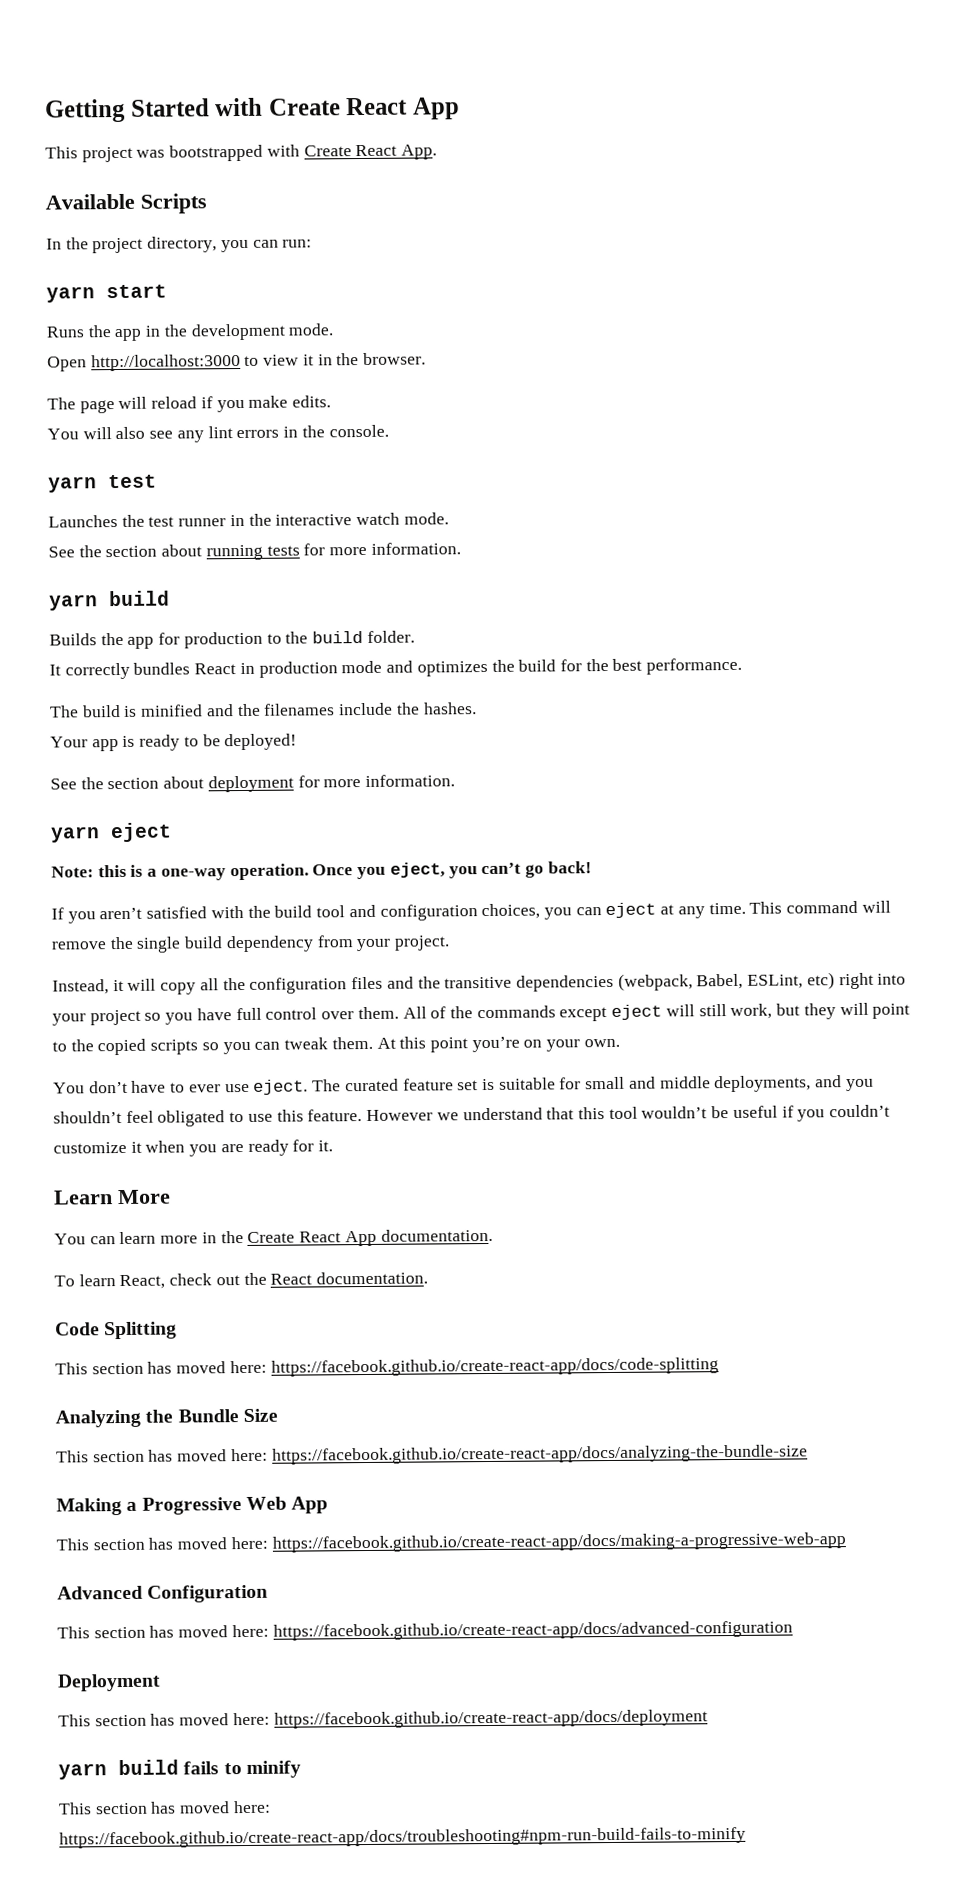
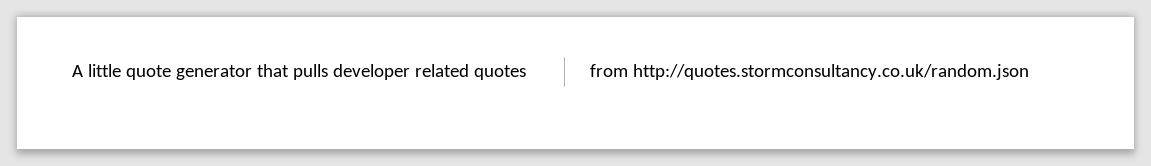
- Getting Started with Create React App
- This project was bootstrapped with Create React App.
- Available Scripts
- In the project directory, you can run:
- yarn start
- Runs the app in the development mode.
- Open http://localhost:3000 to view it in the browser.
- The page will reload if you make edits.
- You will also see any lint errors in the console.
- yarn test
- Launches the test runner in the interactive watch mode.
- See the section about running tests for more information.
- yarn build
- Builds the app for production to the build folder.
- It correctly bundles React in production mode and optimizes the build for the best performance.
- The build is minified and the filenames include the hashes.
- Your app is ready to be deployed!
- See the section about deployment for more information.
- yarn eject
- Note: this is a one-way operation. Once you eject, you can’t go back!
- If you aren’t satisfied with the build tool and configuration choices, you can eject at any time. This command will remove the single build dependency from your project.
- Instead, it will copy all the configuration files and the transitive dependencies (webpack, Babel, ESLint, etc) right into your project so you have full control over them. All of the commands except eject will still work, but they will point to the copied scripts so you can tweak them. At this point you’re on your own.
- You don’t have to ever use eject. The curated feature set is suitable for small and middle deployments, and you shouldn’t feel obligated to use this feature. However we understand that this tool wouldn’t be useful if you couldn’t customize it when you are ready for it.
- Learn More
- You can learn more in the Create React App documentation.
- To learn React, check out the React documentation.
- Code Splitting
- This section has moved here: https://facebook.github.io/create-react-app/docs/code-splitting
- Analyzing the Bundle Size
- This section has moved here: https://facebook.github.io/create-react-app/docs/analyzing-the-bundle-size
- Making a Progressive Web App
- This section has moved here: https://facebook.github.io/create-react-app/docs/making-a-progressive-web-app
- Advanced Configuration
- This section has moved here: https://facebook.github.io/create-react-app/docs/advanced-configuration
- Deployment
- This section has moved here: https://facebook.github.io/create-react-app/docs/deployment
- yarn build fails to minify
- This section has moved here: https://facebook.github.io/create-react-app/docs/troubleshooting#npm-run-build-fails-to-minify
+ A little quote generator that pulls developer related quotes from http://quotes.stormconsultancy.co.uk/random.json

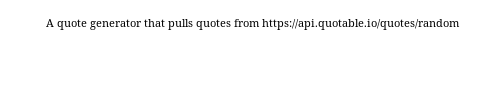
- A little quote generator that pulls developer related quotes from http://quotes.stormconsultancy.co.uk/random.json
+ A quote generator that pulls quotes from https://api.quotable.io/quotes/random

